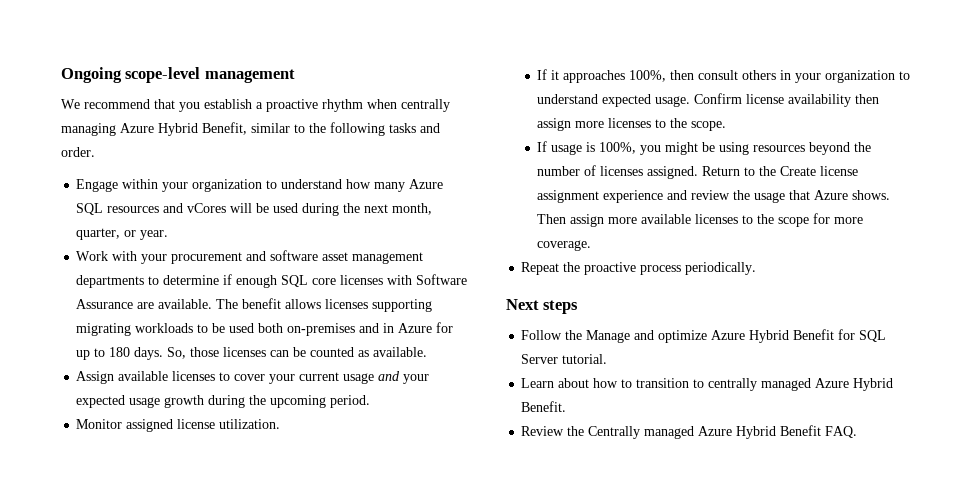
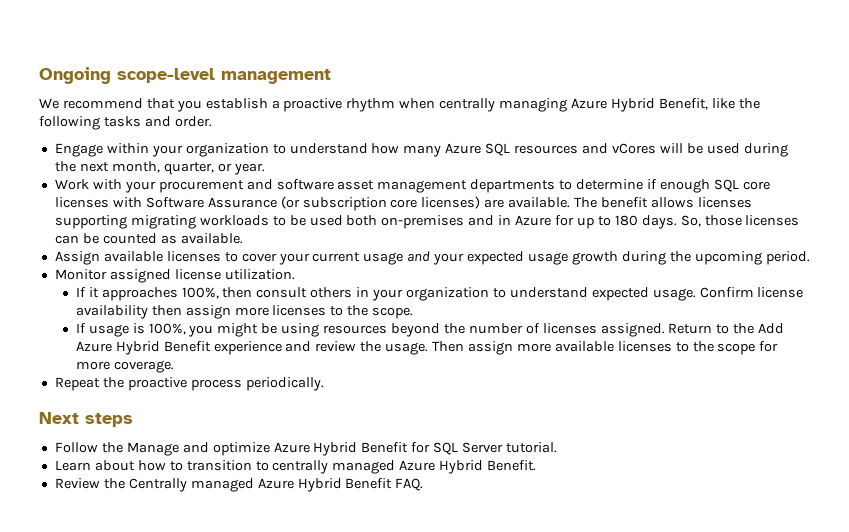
- We recommend that you establish a proactive rhythm when centrally managing Azure Hybrid Benefit, similar to the following tasks and order.
+ We recommend that you establish a proactive rhythm when centrally managing Azure Hybrid Benefit, like the following tasks and order.
- Work with your procurement and software asset management departments to determine if enough SQL core licenses with Software Assurance are available.
+ Work with your procurement and software asset management departments to determine if enough SQL core licenses with Software Assurance (or subscription core licenses) are available.
- Return to the Create license assignment experience and review the usage that Azure shows.
+ Return to the Add Azure Hybrid Benefit experience and review the usage.

